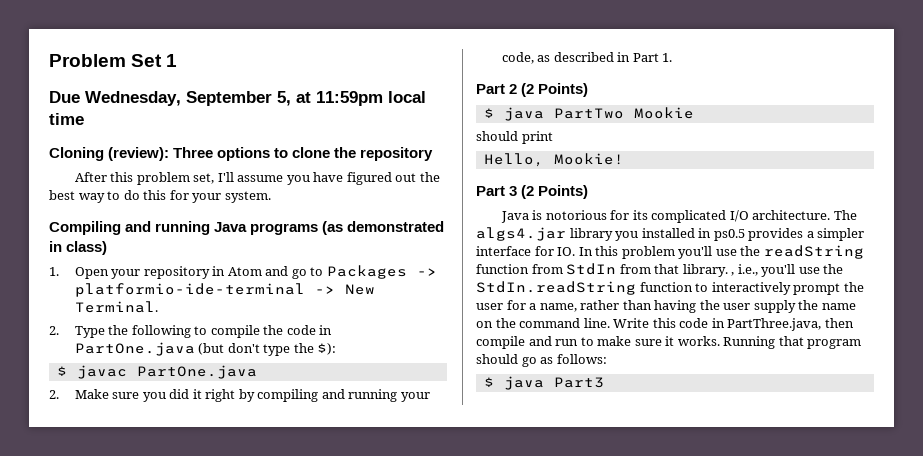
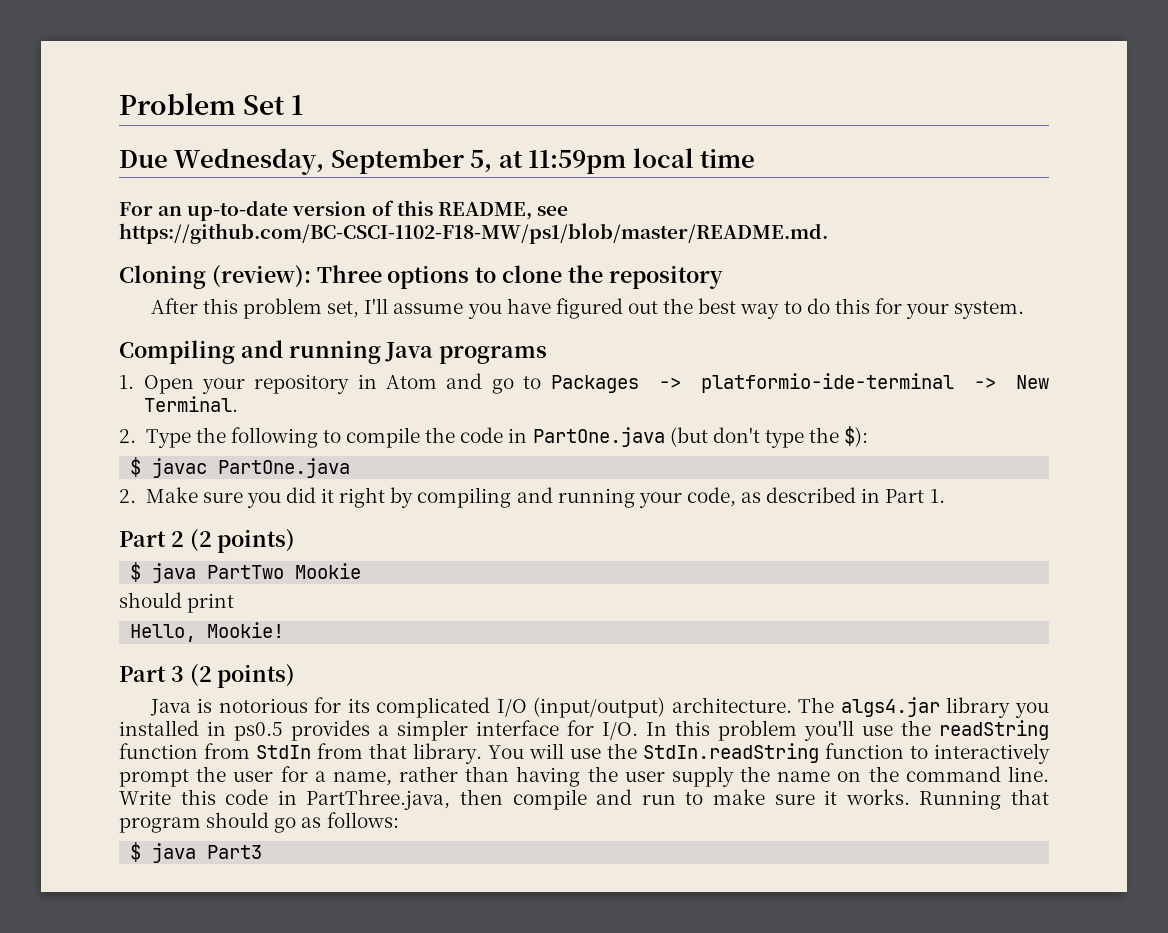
+ For an up-to-date version of this README, see https://github.com/BC-CSCI-1102-F18-MW/ps1/blob/master/README.md.
- Compiling and running Java programs (as demonstrated in class)
+ Compiling and running Java programs
- Part 2 (2 Points)
+ Part 2 (2 points)
- Part 3 (2 Points)
+ Part 3 (2 points)
- Java is notorious for its complicated I/O architecture.
+ Java is notorious for its complicated I/O (input/output) architecture.
- The algs4.jar library you installed in ps0.5 provides a simpler interface for IO. In this problem you'll use the readString function from StdIn from that library. , i.e., you'll use the StdIn.readString function to interactively prompt the user for a name, rather than having the user supply the name on the command line.
+ The algs4.jar library you installed in ps0.5 provides a simpler interface for I/O. In this problem you'll use the readString function from StdIn from that library. You will use the StdIn.readString function to interactively prompt the user for a name, rather than having the user supply the name on the command line.

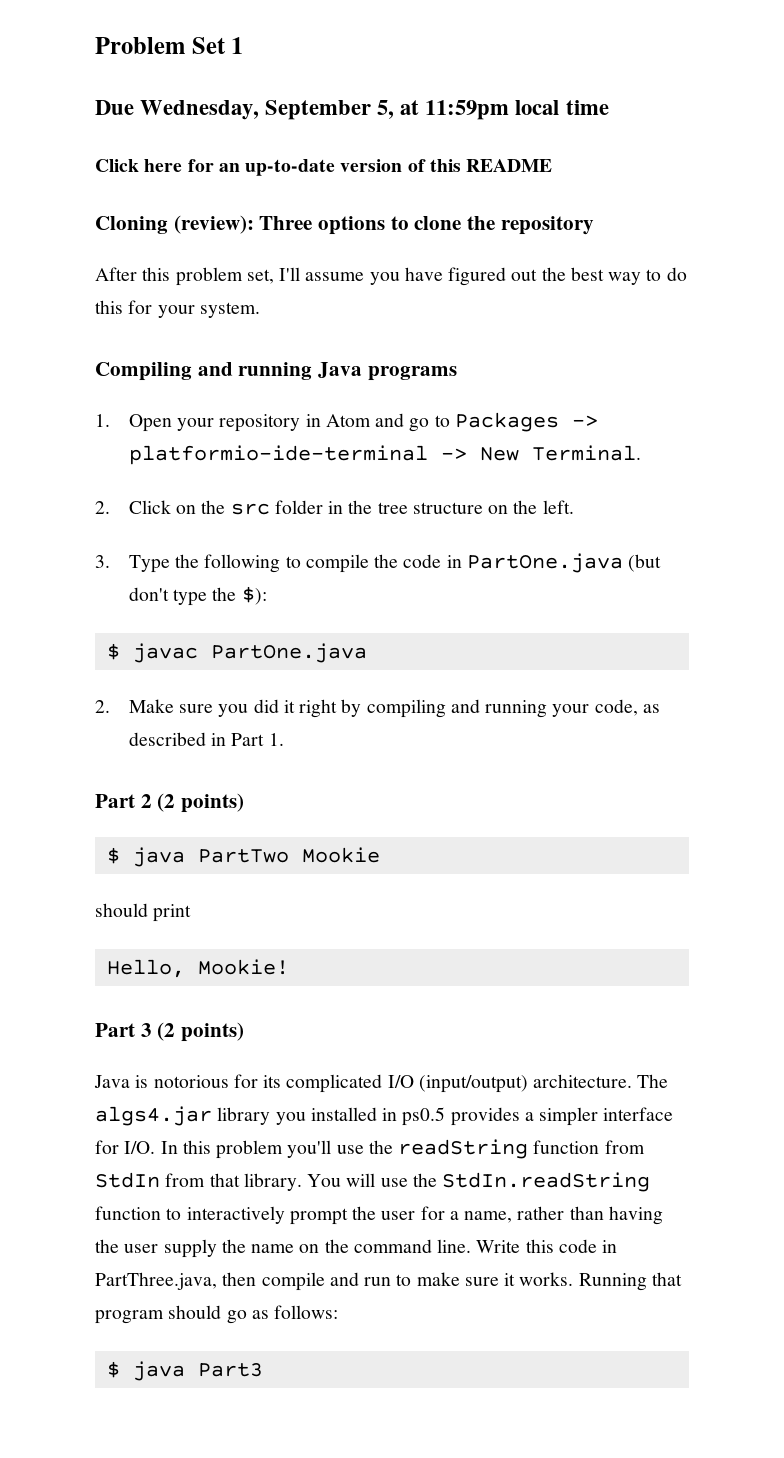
- For an up-to-date version of this README, see https://github.com/BC-CSCI-1102-F18-MW/ps1/blob/master/README.md.
+ Click here for an up-to-date version of this README
- 2. Type the following to compile the code in PartOne.java (but don't type the $):
+ 2. Click on the src folder in the tree structure on the left.
+ 3. Type the following to compile the code in PartOne.java (but don't type the $):

